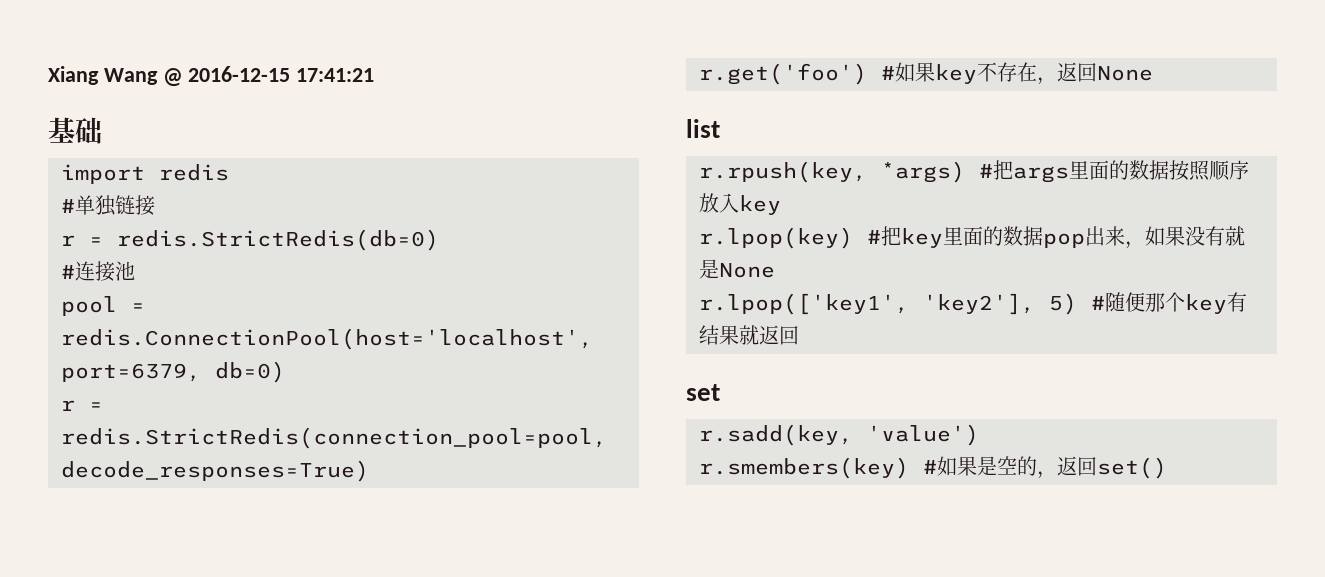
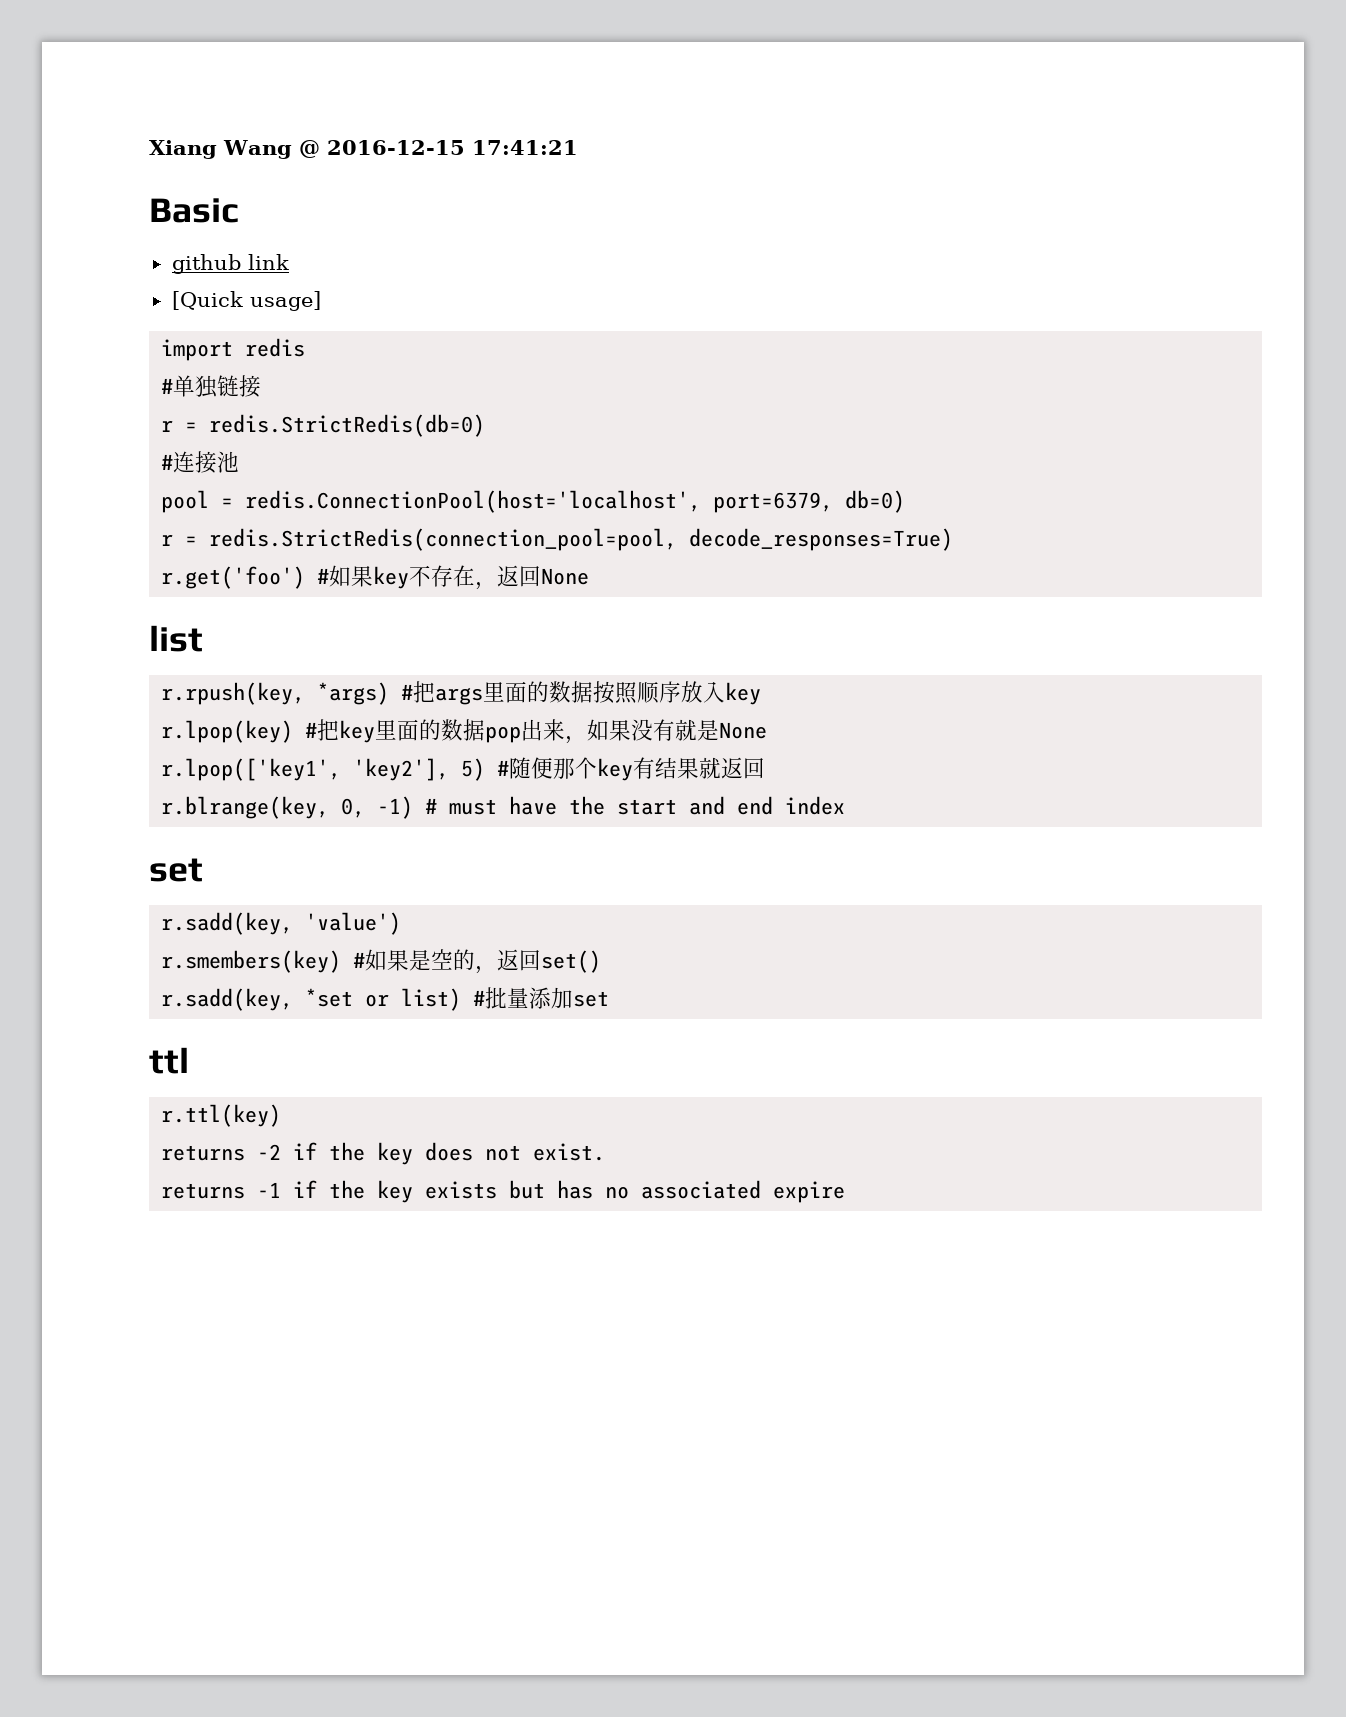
- 基础
+ Basic
+ github link
+ [Quick usage]
+ r.blrange(key, 0, -1) # must have the start and end index
+ r.sadd(key, *set or list) #批量添加set
+ ttl
+ r.ttl(key)
+ returns -2 if the key does not exist.
+ returns -1 if the key exists but has no associated expire

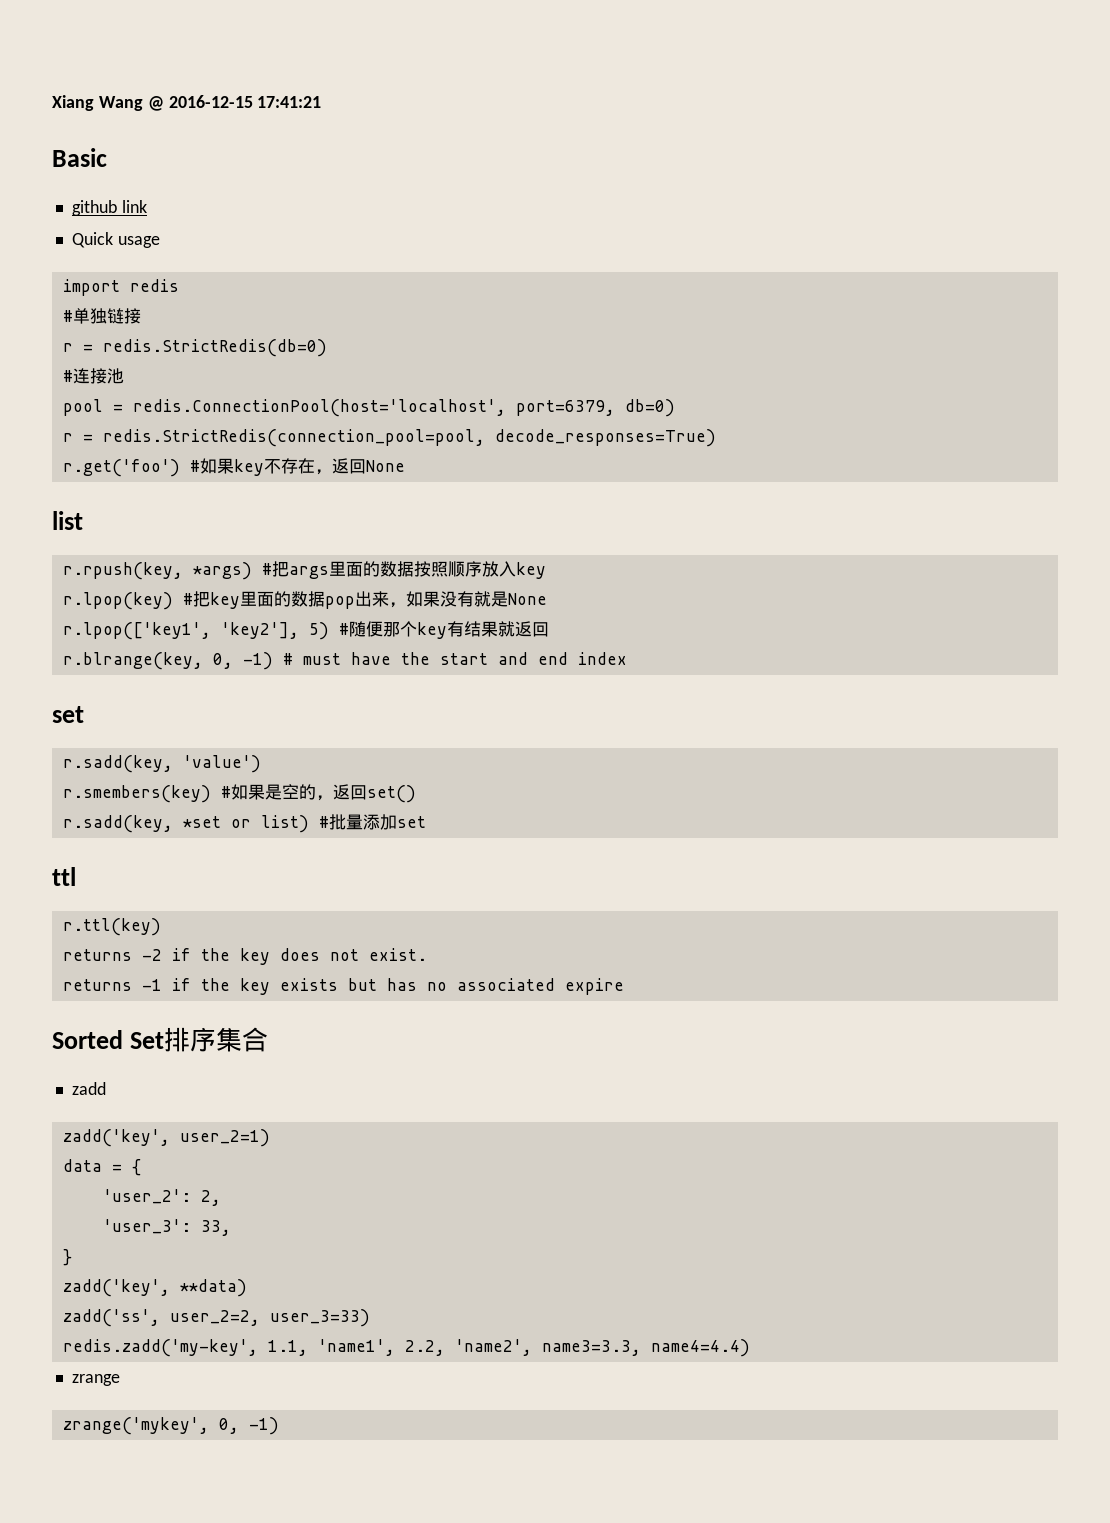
- [Quick usage]
+ Quick usage
+ Sorted Set排序集合
+ zadd
+ zadd('key', user_2=1)
+ data = {
+ 'user_2': 2,
+ 'user_3': 33,
+ }
+ zadd('key', **data)
+ zadd('ss', user_2=2, user_3=33)
+ redis.zadd('my-key', 1.1, 'name1', 2.2, 'name2', name3=3.3, name4=4.4)
+ zrange
+ zrange('mykey', 0, -1)

